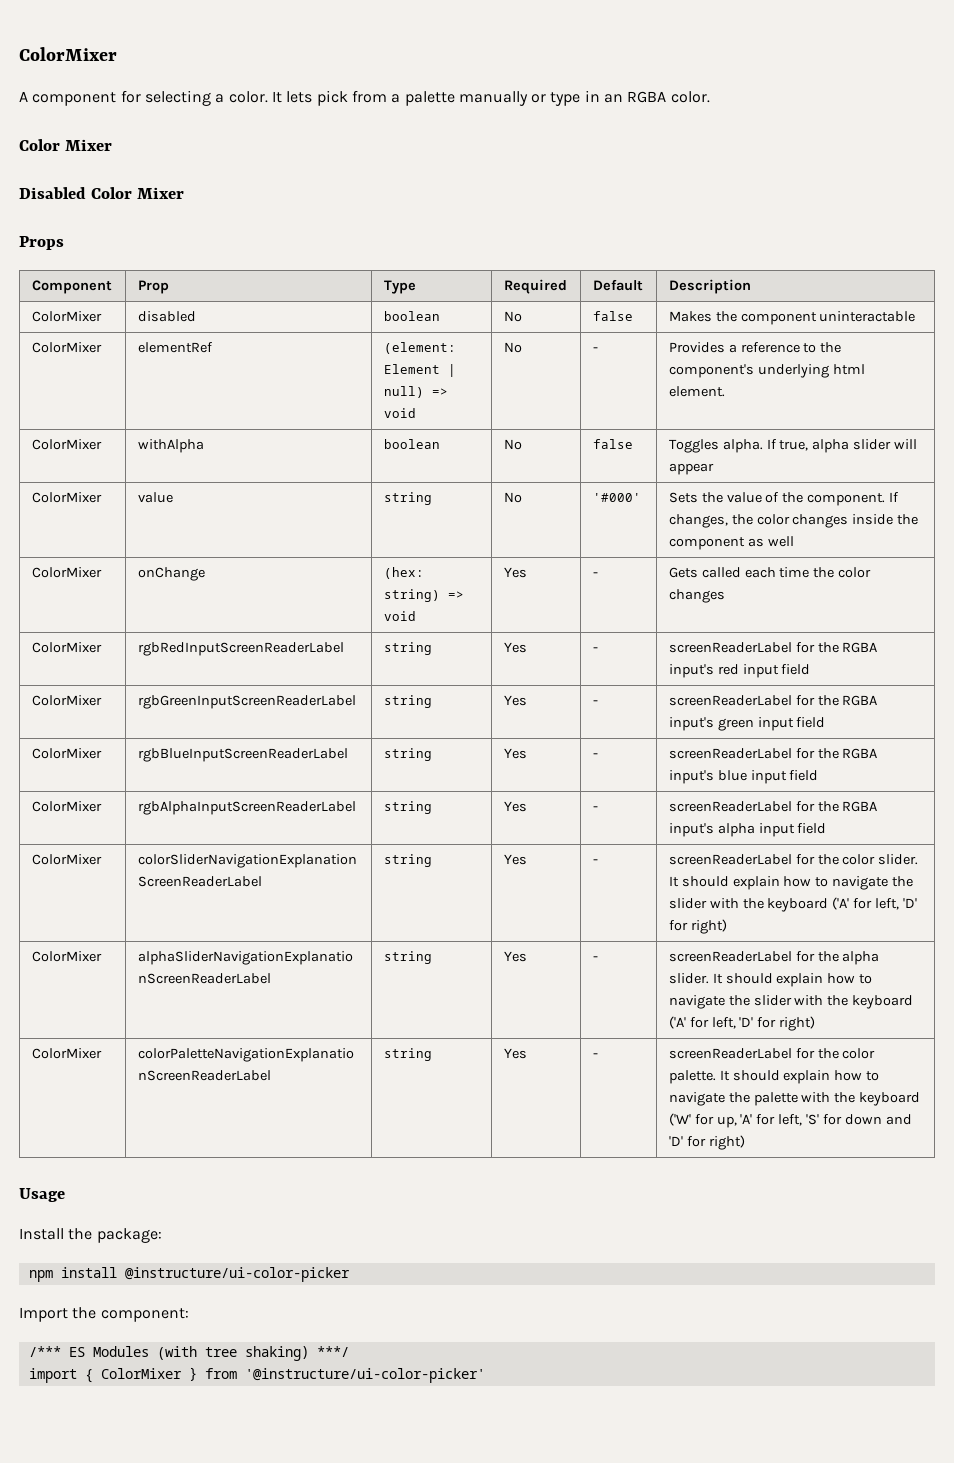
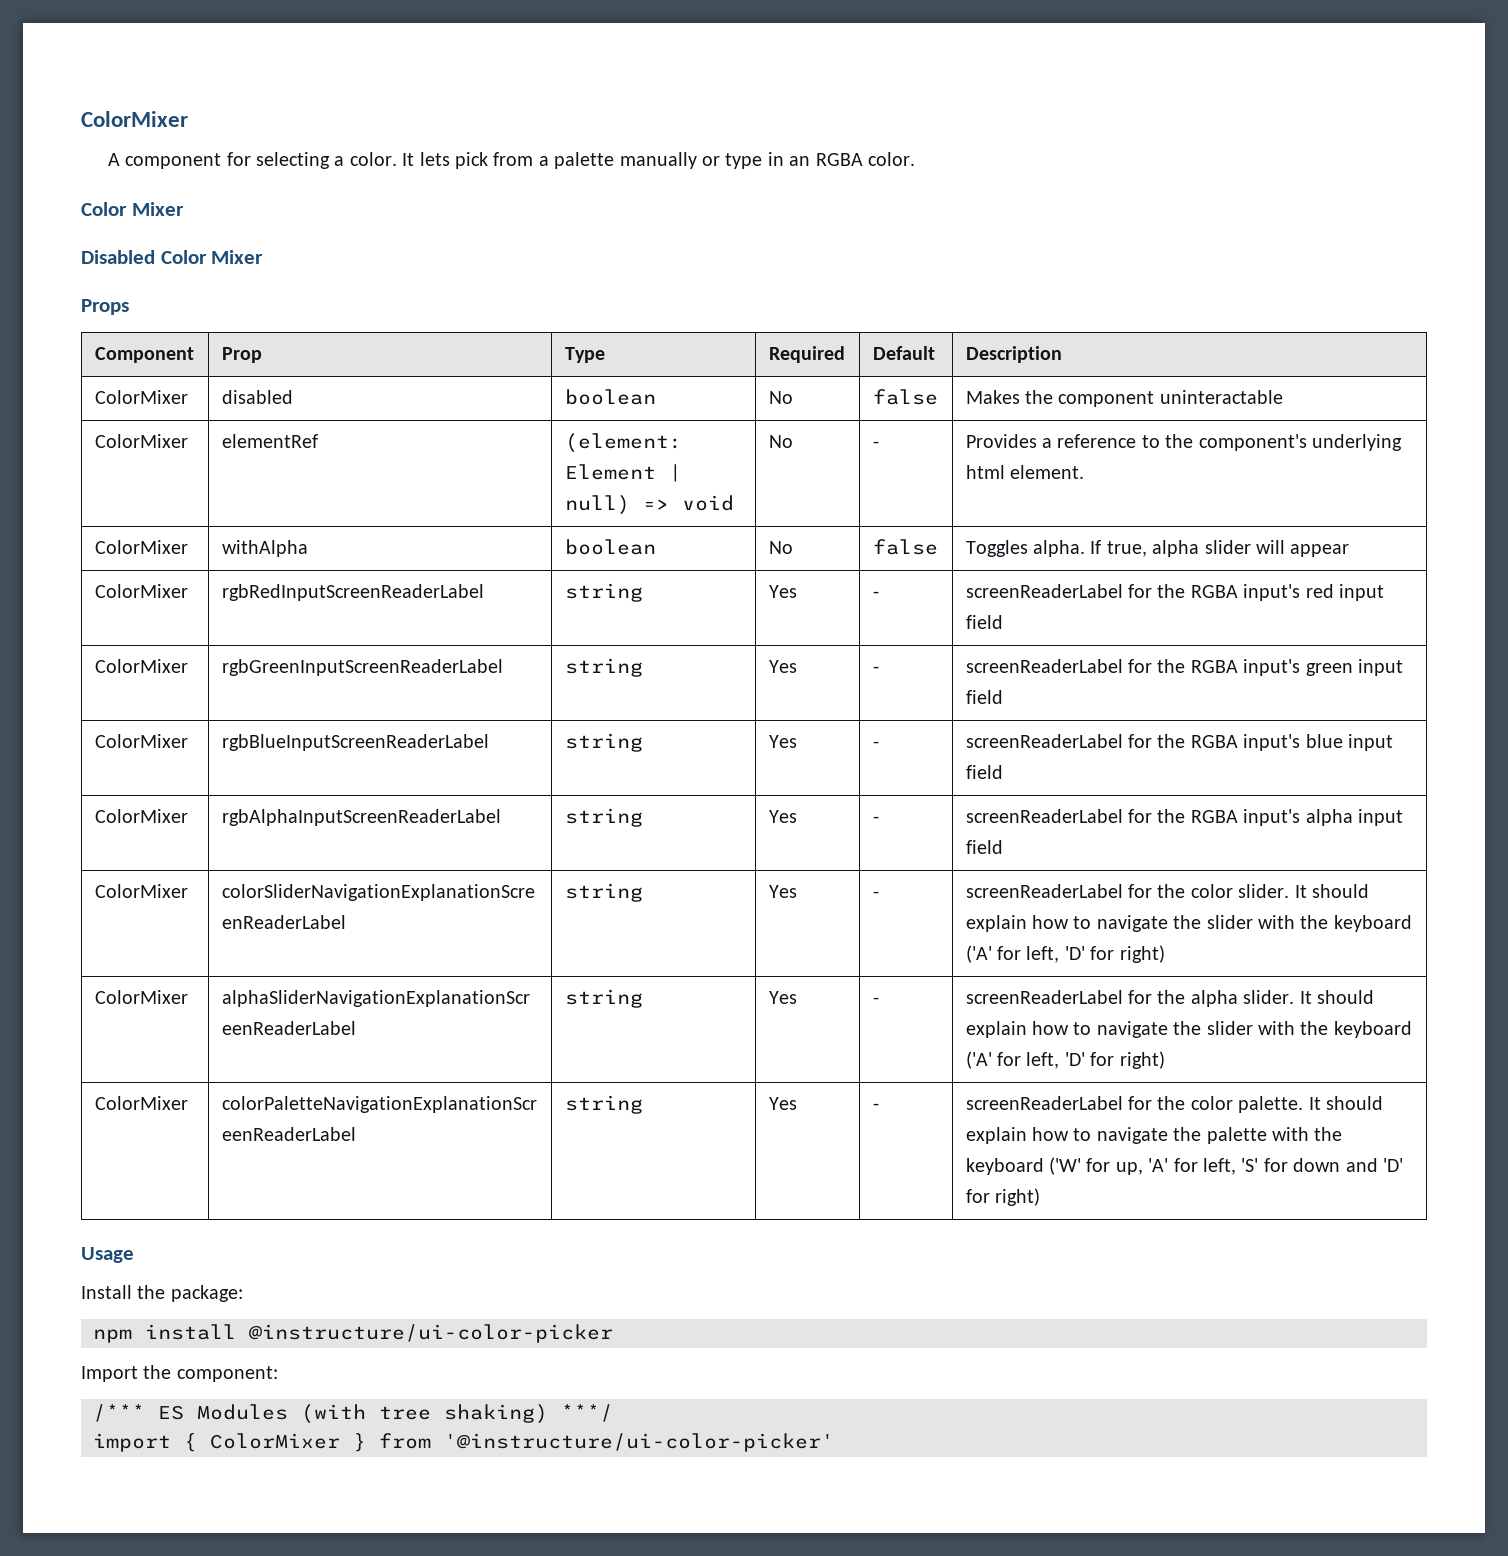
- ColorMixer | value | string | No | '#000' | Sets the value of the component. If changes, the color changes inside the component as well
- ColorMixer | onChange | (hex: string) => void | Yes | - | Gets called each time the color changes

